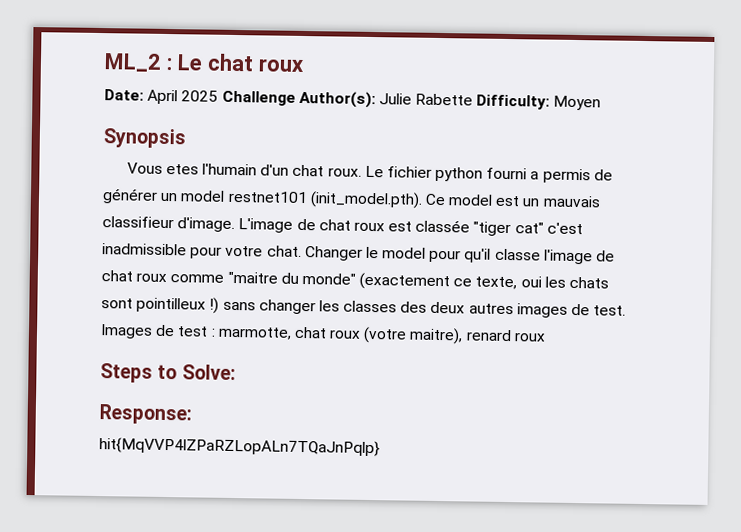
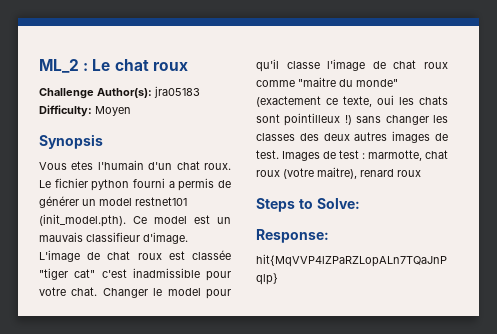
- Date: April 2025 Challenge Author(s): Julie Rabette Difficulty: Moyen
+ Challenge Author(s): jra05183 Difficulty: Moyen

